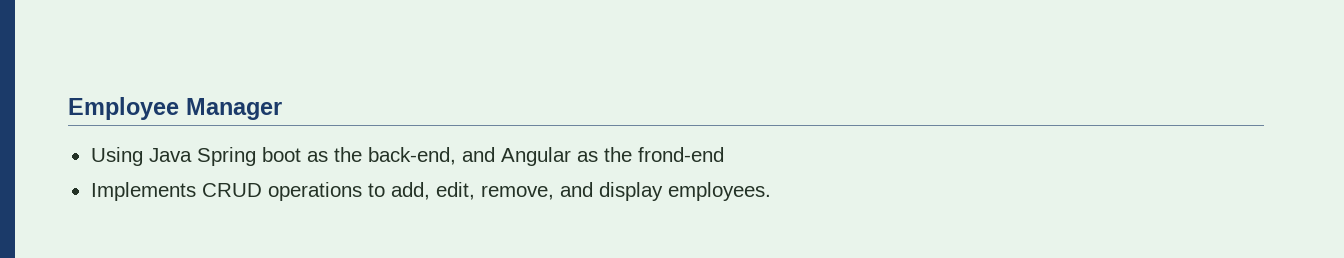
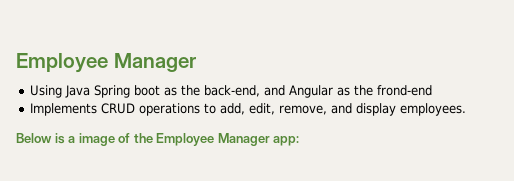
+ Below is a image of the Employee Manager app:

